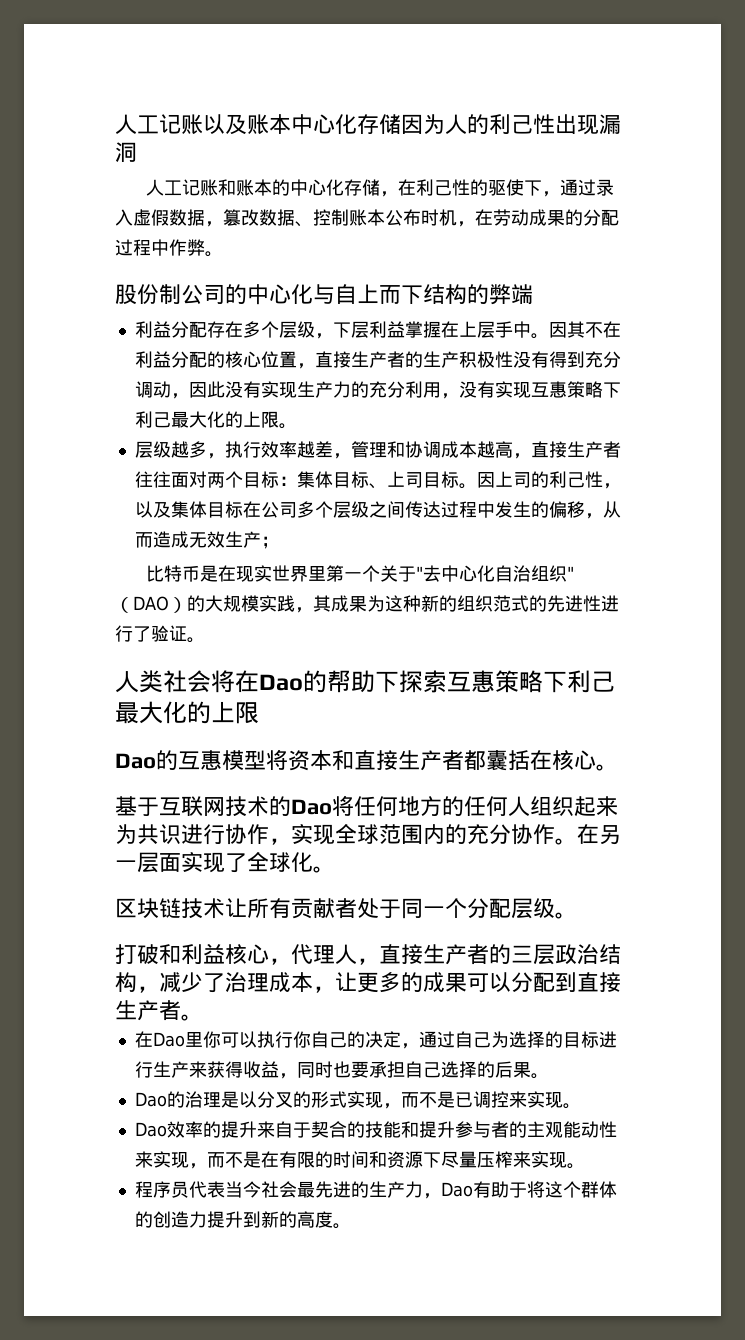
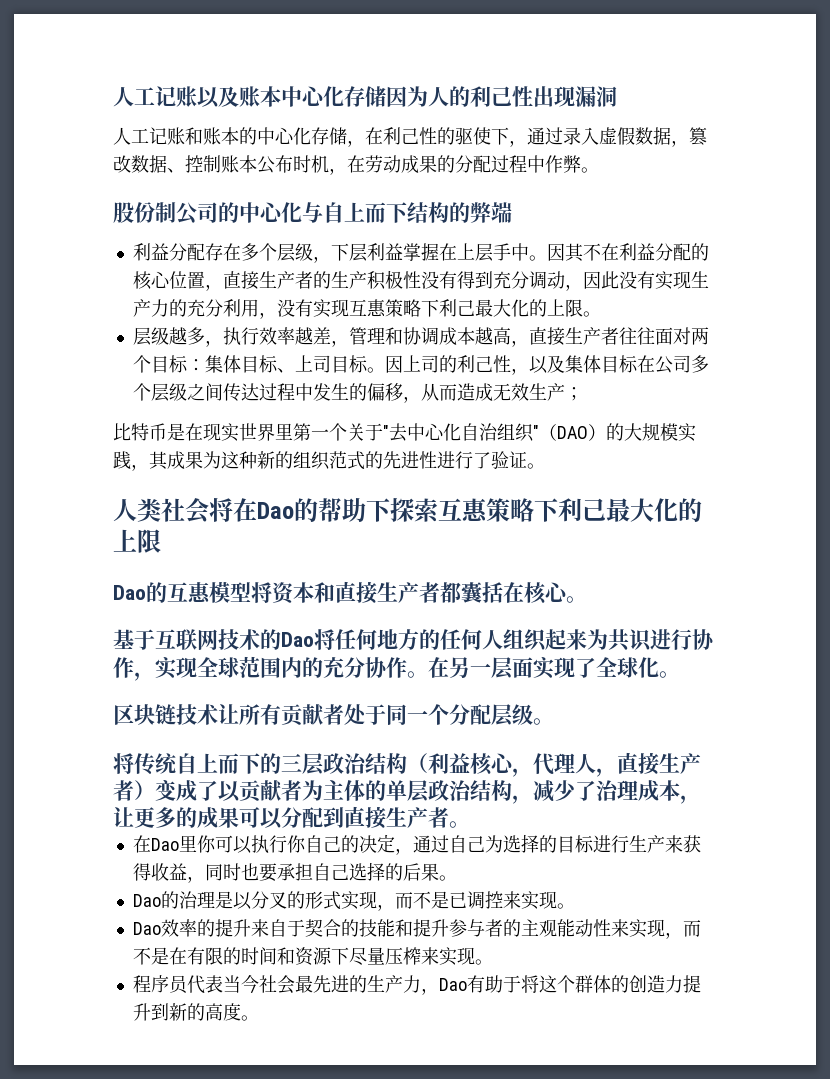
- 打破和利益核心，代理人，直接生产者的三层政治结构，减少了治理成本，让更多的成果可以分配到直接生产者。
+ 将传统自上而下的三层政治结构（利益核心，代理人，直接生产者）变成了以贡献者为主体的单层政治结构，减少了治理成本，让更多的成果可以分配到直接生产者。

